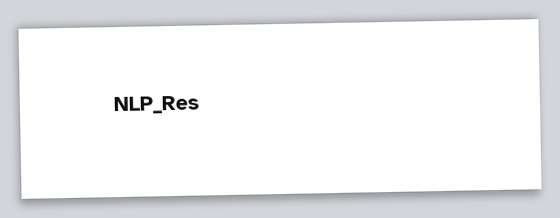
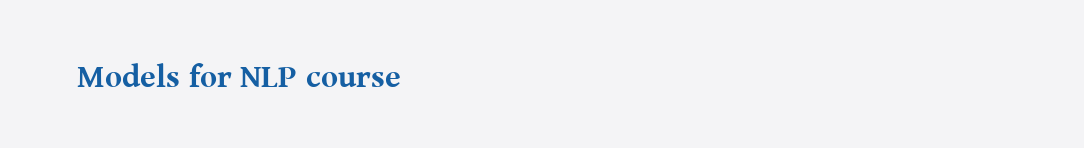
- NLP_Res
+ Models for NLP course

